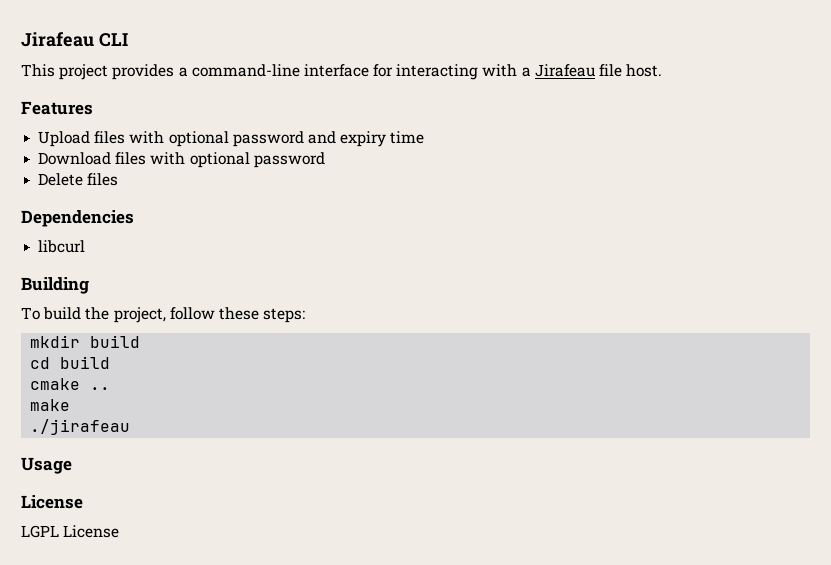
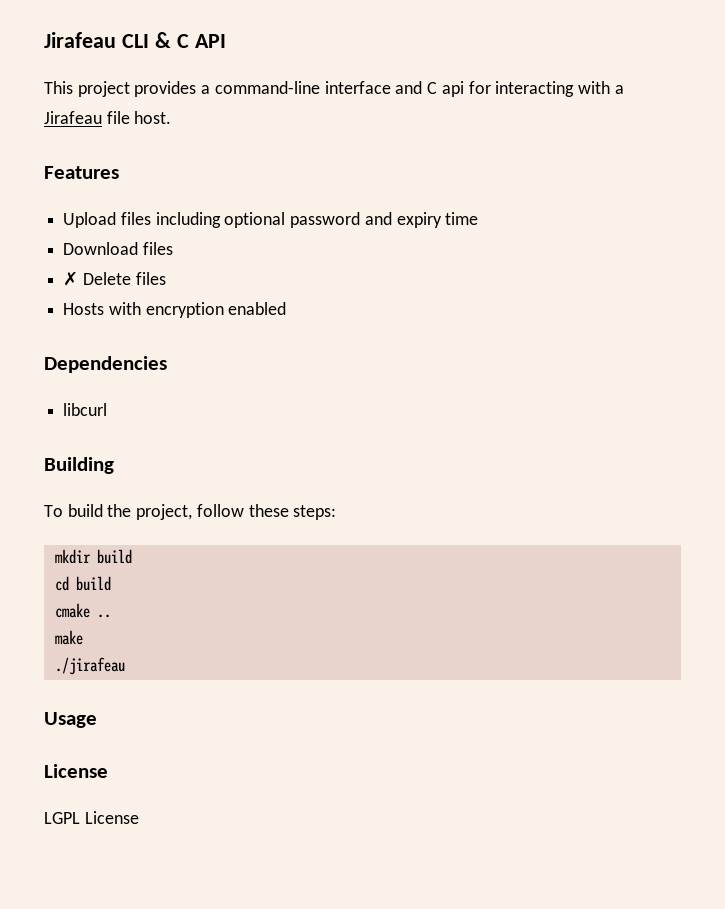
- Jirafeau CLI
+ Jirafeau CLI & C API
- This project provides a command-line interface for interacting with a Jirafeau file host.
+ This project provides a command-line interface and C api for interacting with a Jirafeau file host.
- Upload files with optional password and expiry time
+ Upload files including optional password and expiry time
- Download files with optional password
- Delete files
+ Download files
+ ✗ Delete files
+ Hosts with encryption enabled

